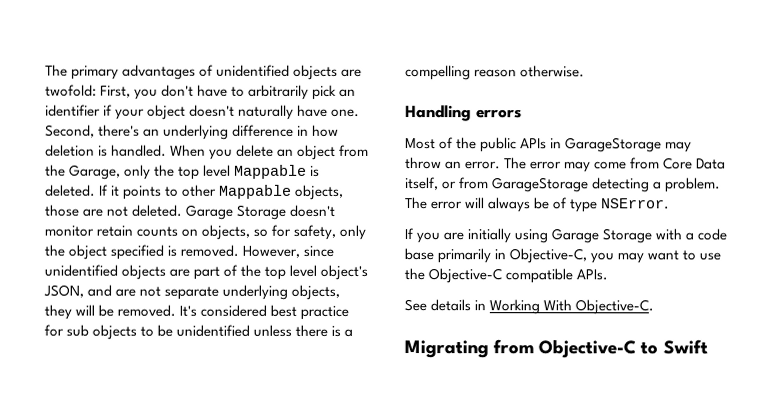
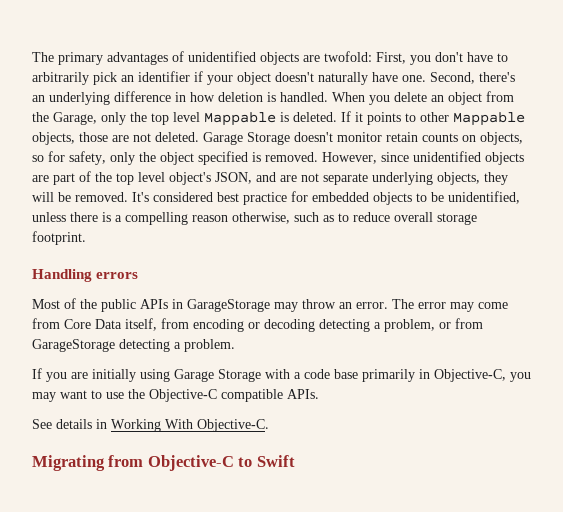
- It's considered best practice for sub objects to be unidentified unless there is a compelling reason otherwise.
+ It's considered best practice for embedded objects to be unidentified, unless there is a compelling reason otherwise, such as to reduce overall storage footprint.
- The error may come from Core Data itself, or from GarageStorage detecting a problem. The error will always be of type NSError.
+ The error may come from Core Data itself, from encoding or decoding detecting a problem, or from GarageStorage detecting a problem.

